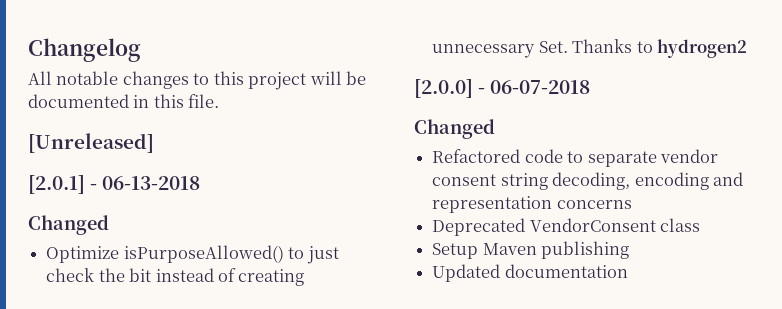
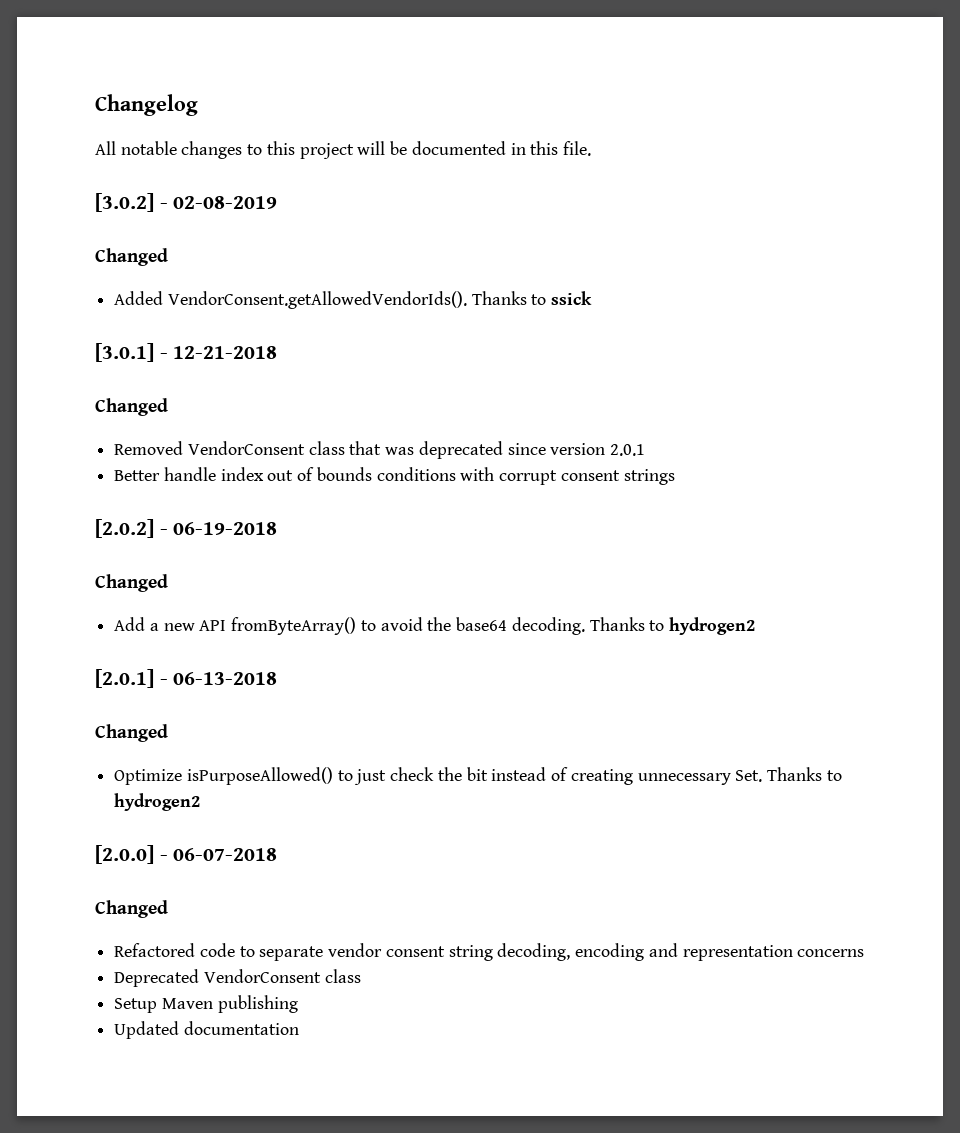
- [Unreleased]
+ [3.0.2] - 02-08-2019
+ Changed
+ Added VendorConsent.getAllowedVendorIds(). Thanks to ssick
+ [3.0.1] - 12-21-2018
+ Changed
+ Removed VendorConsent class that was deprecated since version 2.0.1
+ Better handle index out of bounds conditions with corrupt consent strings
+ [2.0.2] - 06-19-2018
+ Changed
+ Add a new API fromByteArray() to avoid the base64 decoding. Thanks to hydrogen2

